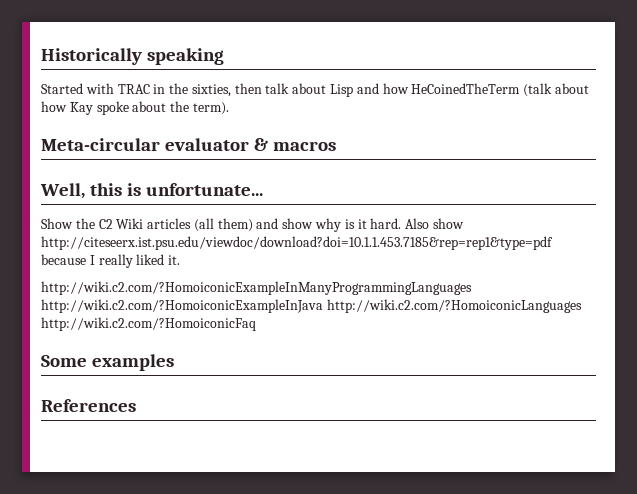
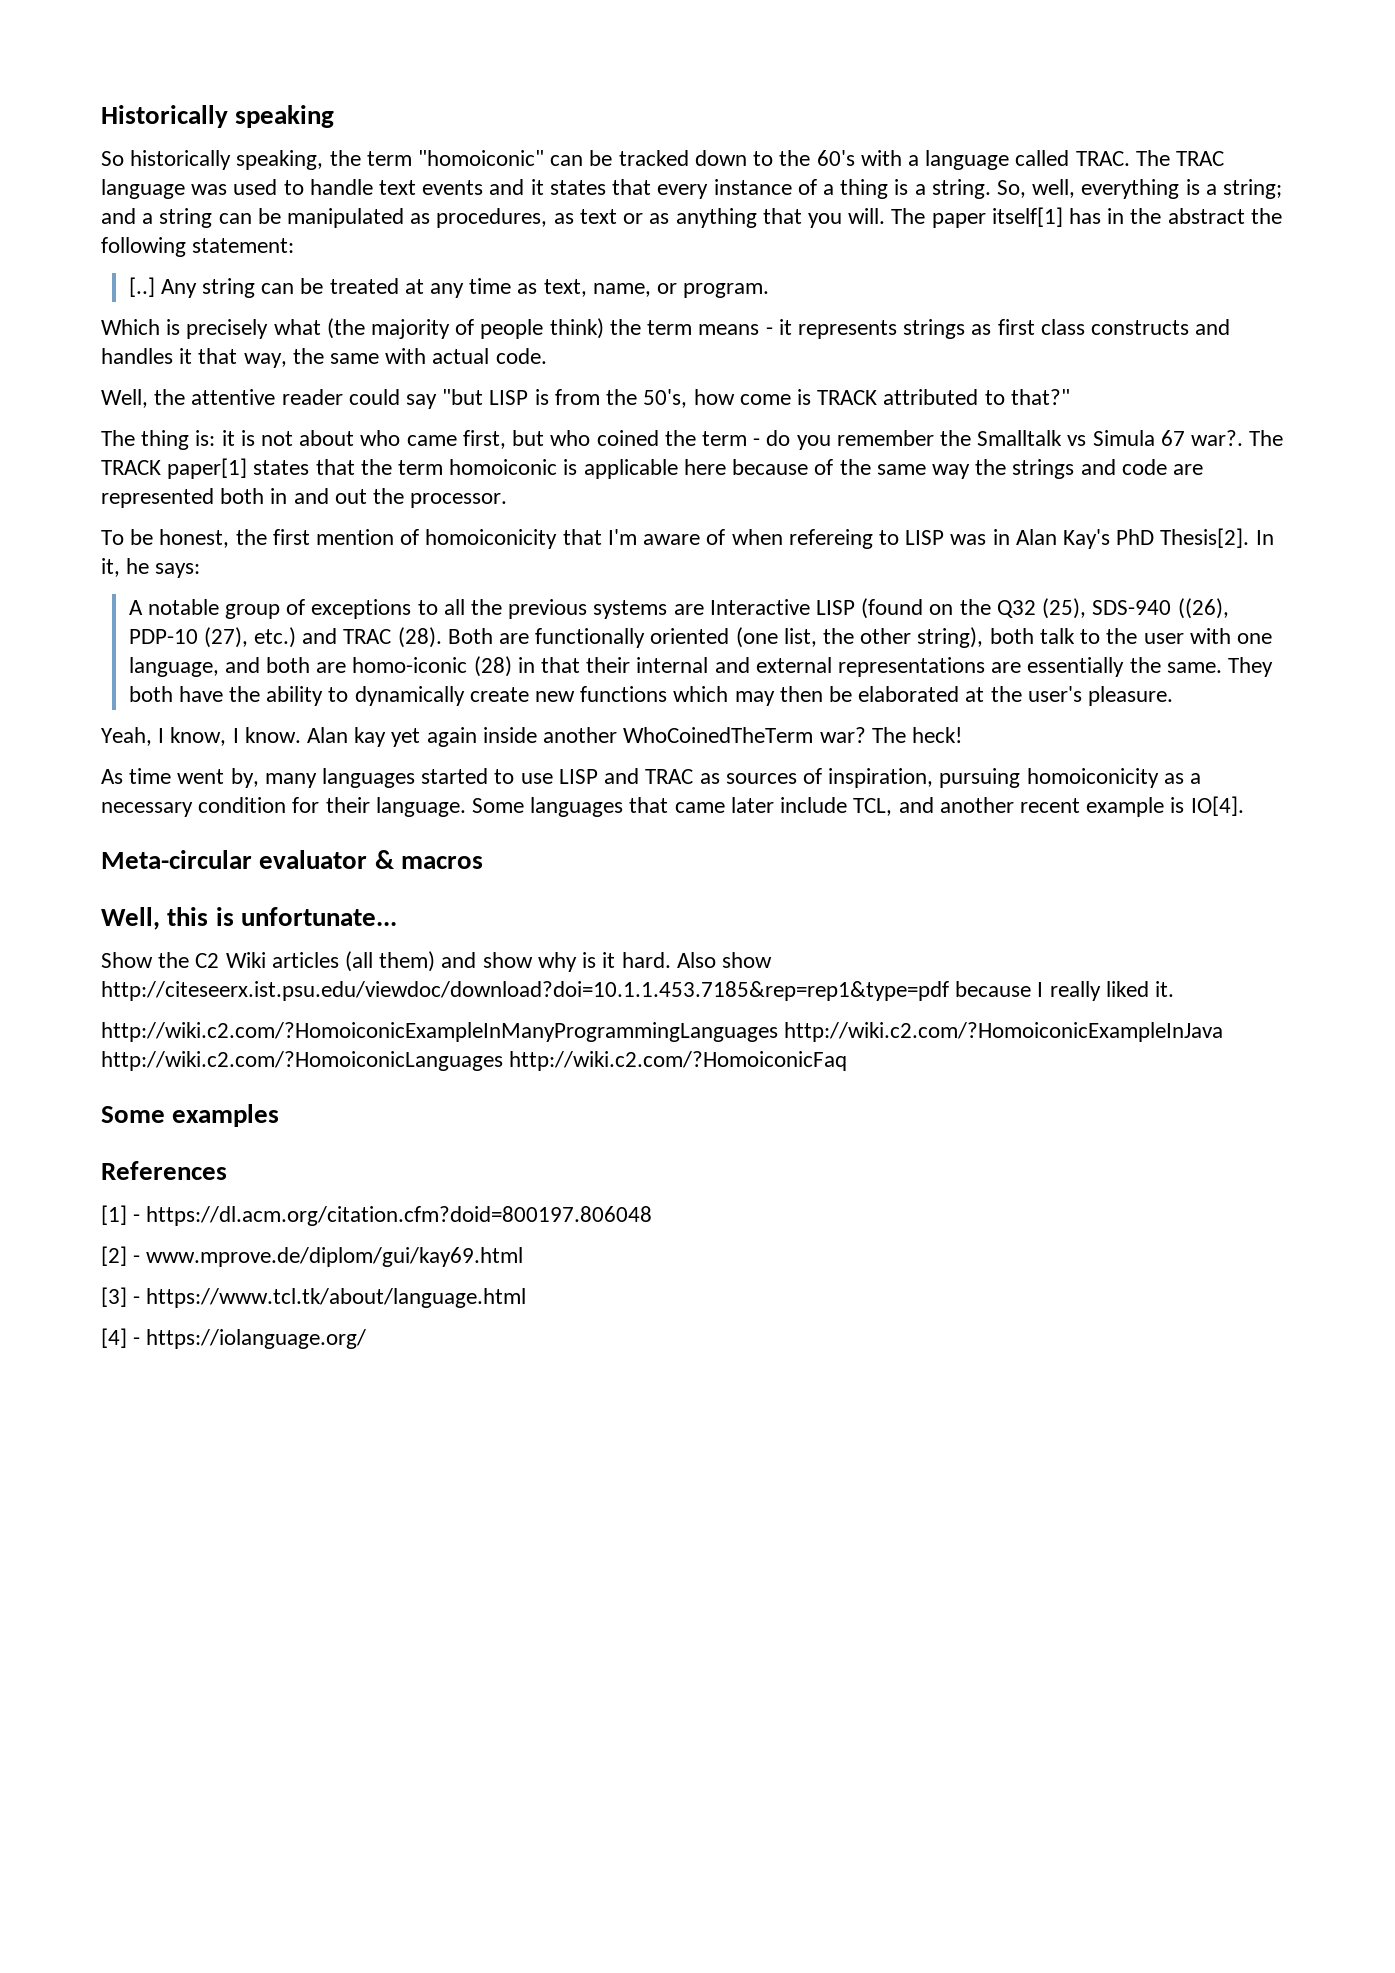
- Started with TRAC in the sixties, then talk about Lisp and how HeCoinedTheTerm (talk about how Kay spoke about the term).
+ So historically speaking, the term "homoiconic" can be tracked down to the 60's with a language called TRAC. The TRAC language was used to handle text events and it states that every instance of a thing is a string. So, well, everything is a string; and a string can be manipulated as procedures, as text or as anything that you will. The paper itself[1] has in the abstract the following statement:
+ [..] Any string can be treated at any time as text, name, or program.
+ Which is precisely what (the majority of people think) the term means - it represents strings as first class constructs and handles it that way, the same with actual code.
+ Well, the attentive reader could say "but LISP is from the 50's, how come is TRACK attributed to that?"
+ The thing is: it is not about who came first, but who coined the term - do you remember the Smalltalk vs Simula 67 war?. The TRACK paper[1] states that the term homoiconic is applicable here because of the same way the strings and code are represented both in and out the processor.
+ To be honest, the first mention of homoiconicity that I'm aware of when refereing to LISP was in Alan Kay's PhD Thesis[2]. In it, he says:
+ A notable group of exceptions to all the previous systems are Interactive LISP (found on the Q32 (25), SDS-940 ((26), PDP-10 (27), etc.) and TRAC (28). Both are functionally oriented (one list, the other string), both talk to the user with one language, and both are homo-iconic (28) in that their internal and external representations are essentially the same. They both have the ability to dynamically create new functions which may then be elaborated at the user's pleasure.
+ Yeah, I know, I know. Alan kay yet again inside another WhoCoinedTheTerm war? The heck!
+ As time went by, many languages started to use LISP and TRAC as sources of inspiration, pursuing homoiconicity as a necessary condition for their language. Some languages that came later include TCL, and another recent example is IO[4].
+ [1] - https://dl.acm.org/citation.cfm?doid=800197.806048
+ [2] - www.mprove.de/diplom/gui/kay69.html
+ [3] - https://www.tcl.tk/about/language.html
+ [4] - https://iolanguage.org/

